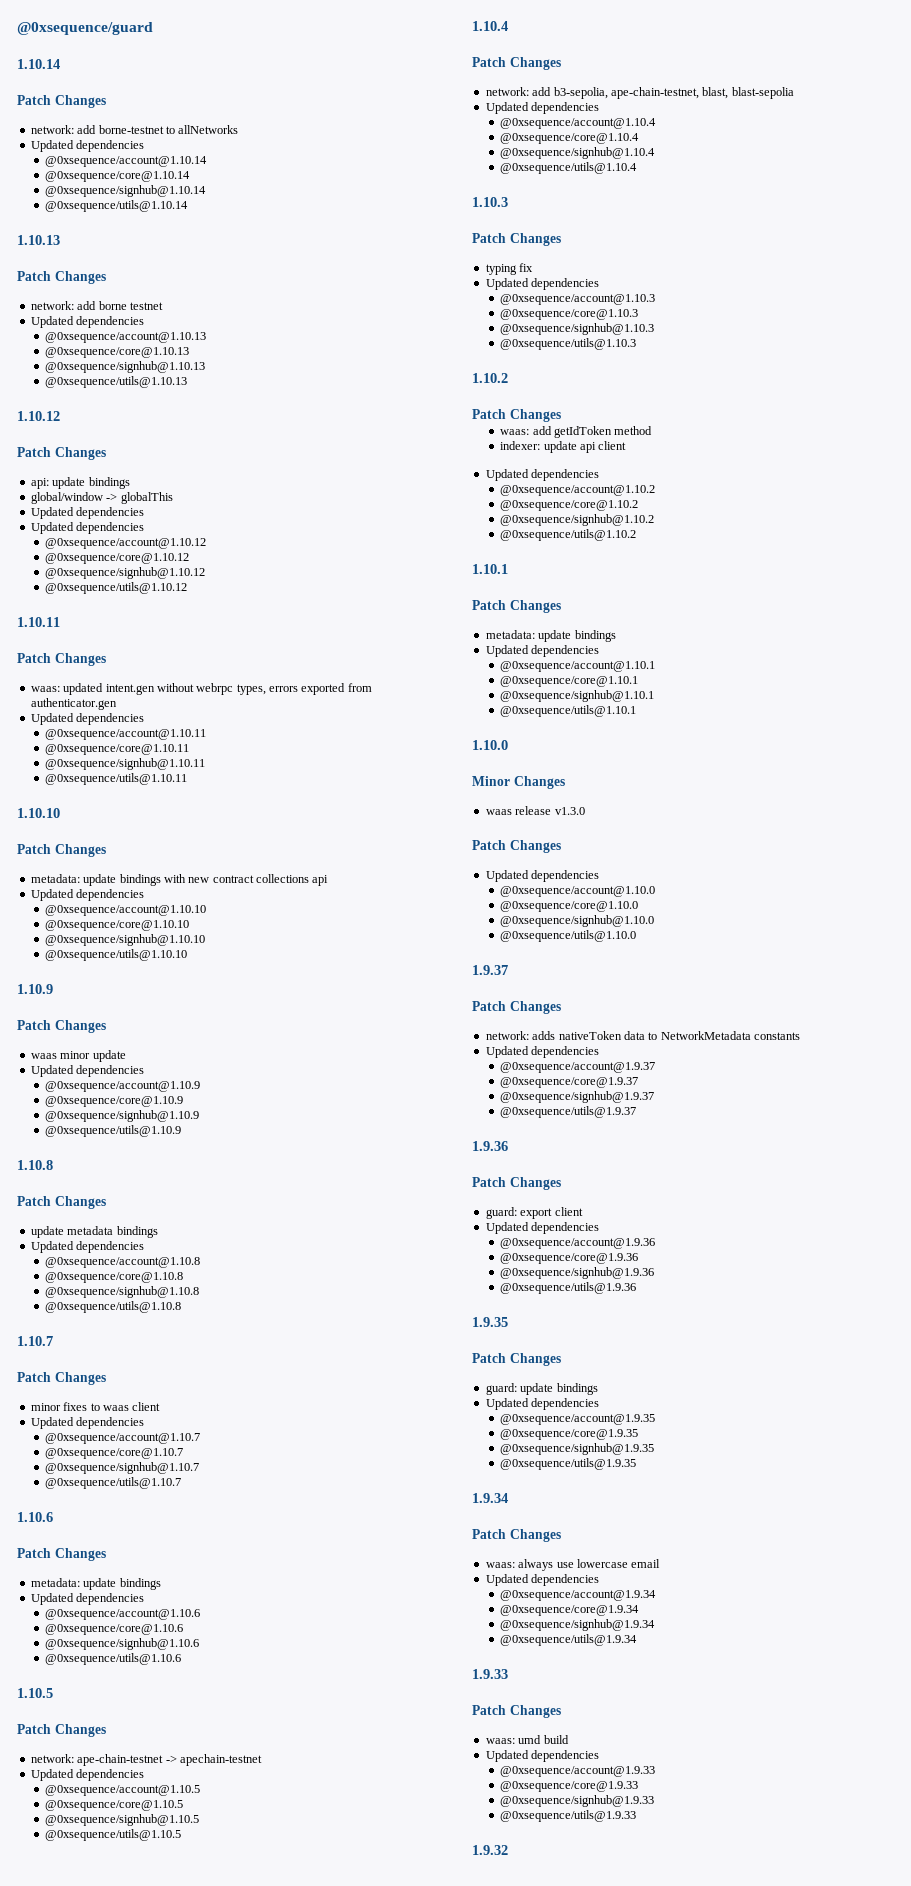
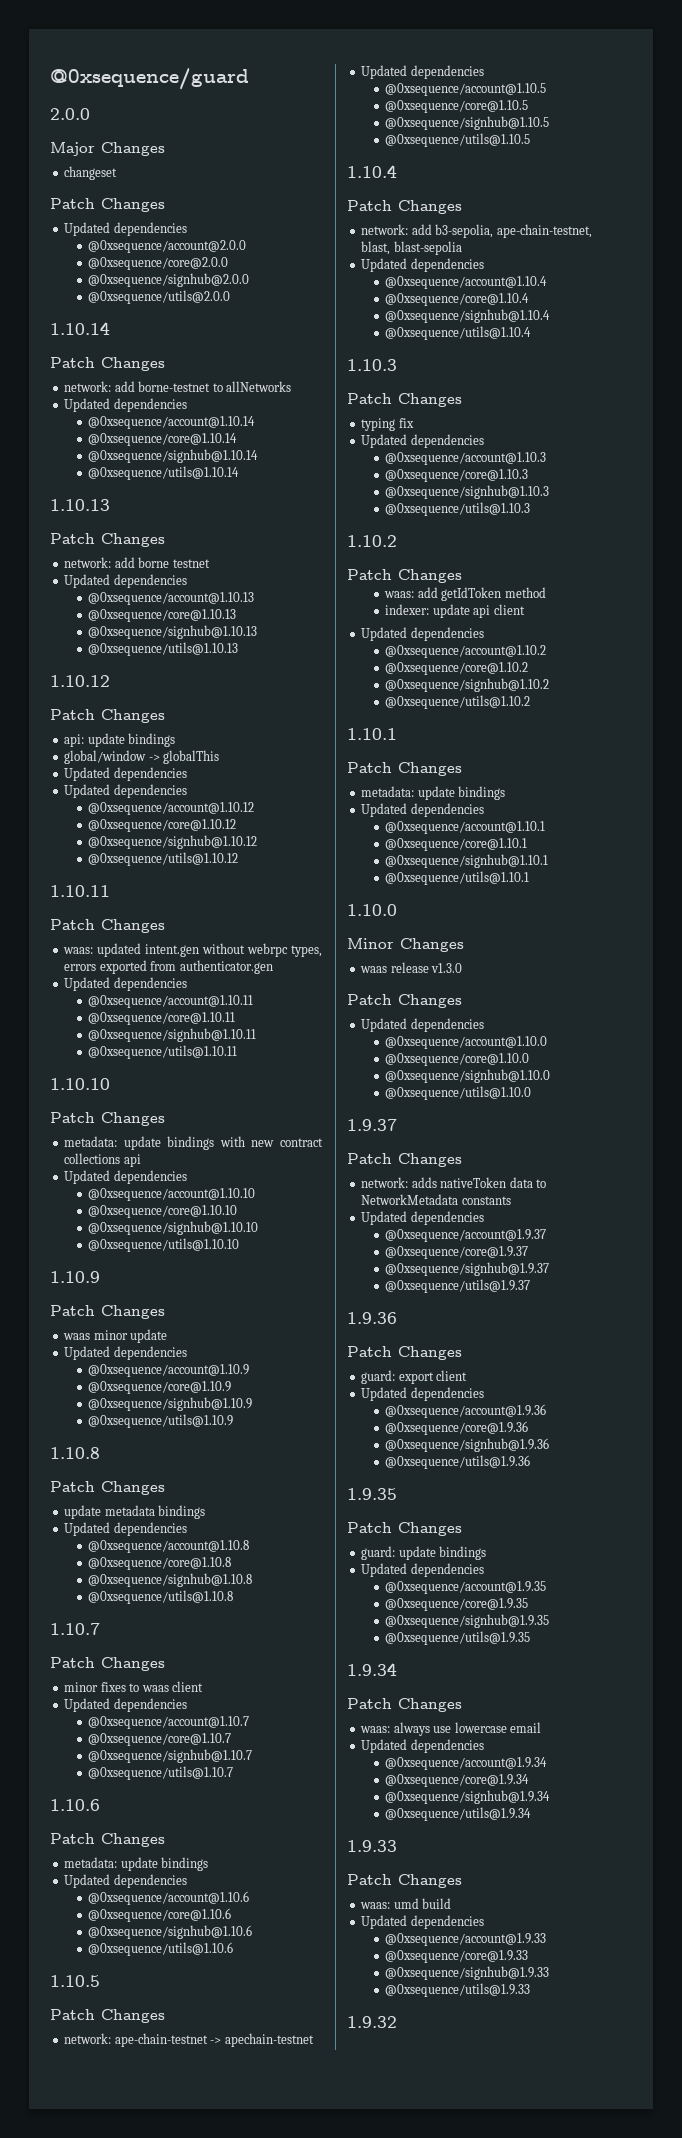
+ 2.0.0
+ Major Changes
+ changeset
+ Patch Changes
+ Updated dependencies
+ @0xsequence/account@2.0.0
+ @0xsequence/core@2.0.0
+ @0xsequence/signhub@2.0.0
+ @0xsequence/utils@2.0.0

